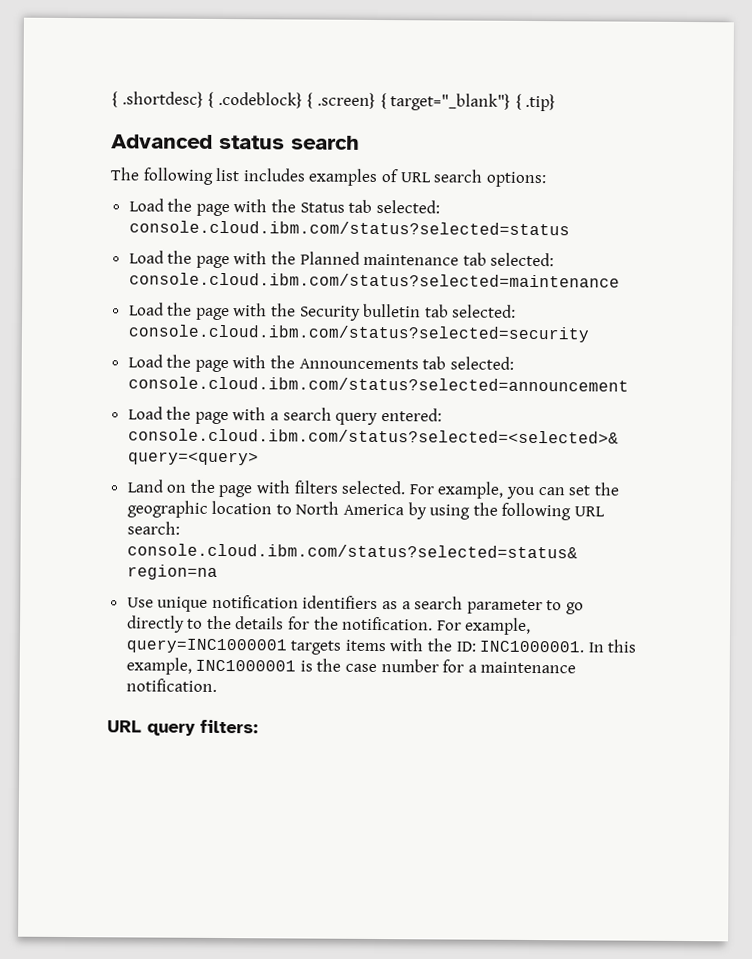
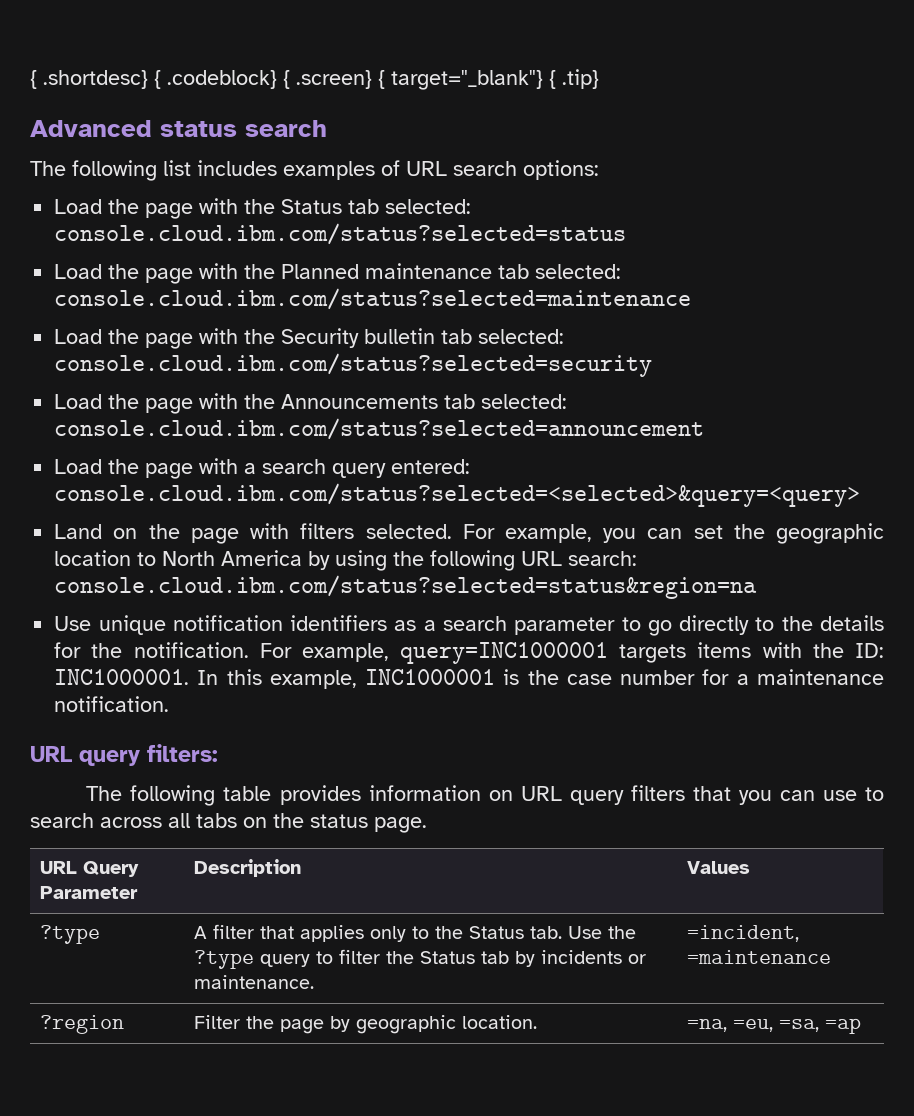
+ The following table provides information on URL query filters that you can use to search across all tabs on the status page.
+ URL Query Parameter | Description | Values
+ ?type | A filter that applies only to the Status tab. Use the ?type query to filter the Status tab by incidents or maintenance. | =incident, =maintenance
+ ?region | Filter the page by geographic location. | =na, =eu, =sa, =ap

